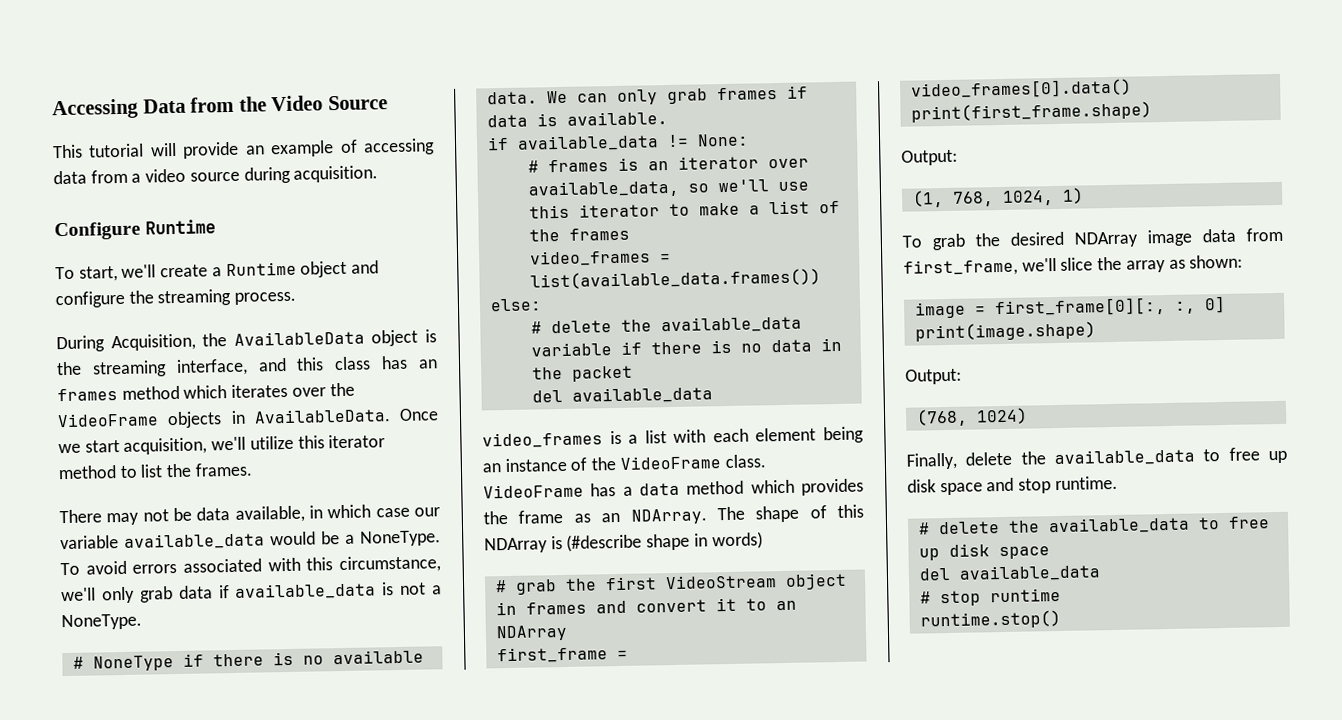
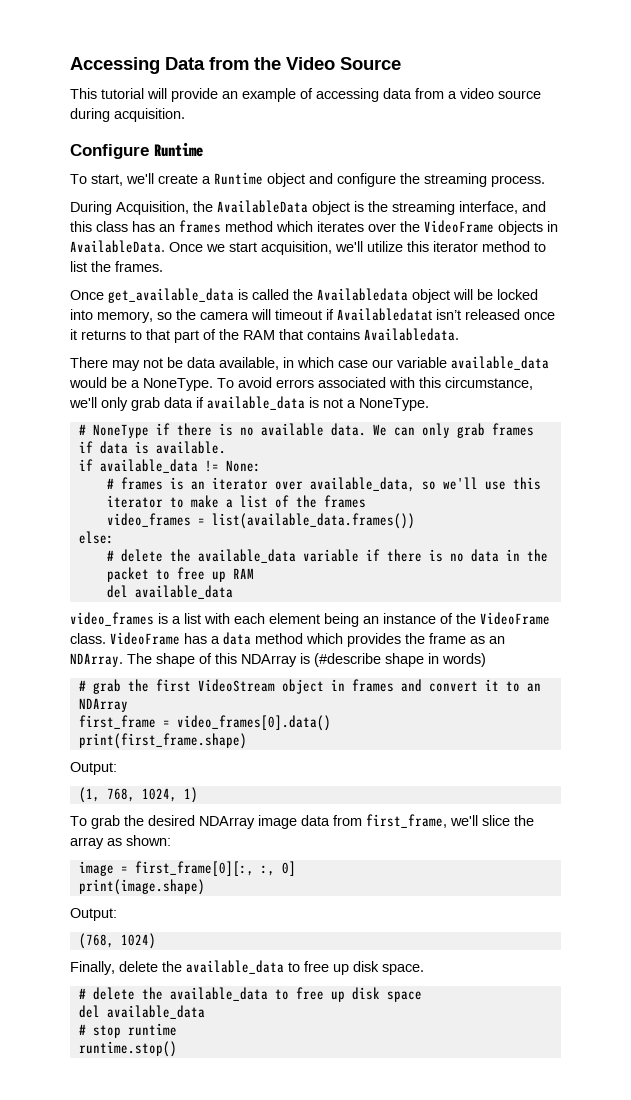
+ Once get_available_data is called the Availabledata object will be locked into memory, so the camera will timeout if Availabledatat isn’t released once it returns to that part of the RAM that contains Availabledata.
- # delete the available_data variable if there is no data in the packet
+ # delete the available_data variable if there is no data in the packet to free up RAM
- Finally, delete the available_data to free up disk space and stop runtime.
+ Finally, delete the available_data to free up disk space.

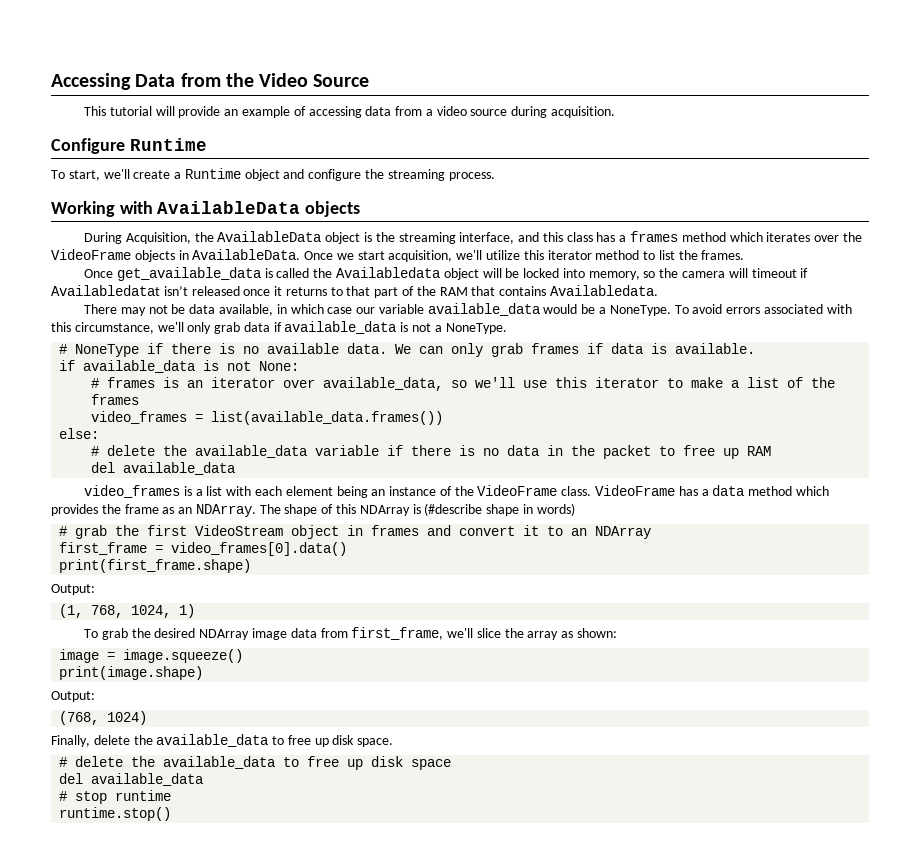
+ Working with AvailableData objects
- During Acquisition, the AvailableData object is the streaming interface, and this class has an frames method which iterates over the VideoFrame objects in AvailableData.
+ During Acquisition, the AvailableData object is the streaming interface, and this class has a frames method which iterates over the VideoFrame objects in AvailableData.
- if available_data != None:
+ if available_data is not None:
- image = first_frame[0][:, :, 0]
+ image = image.squeeze()

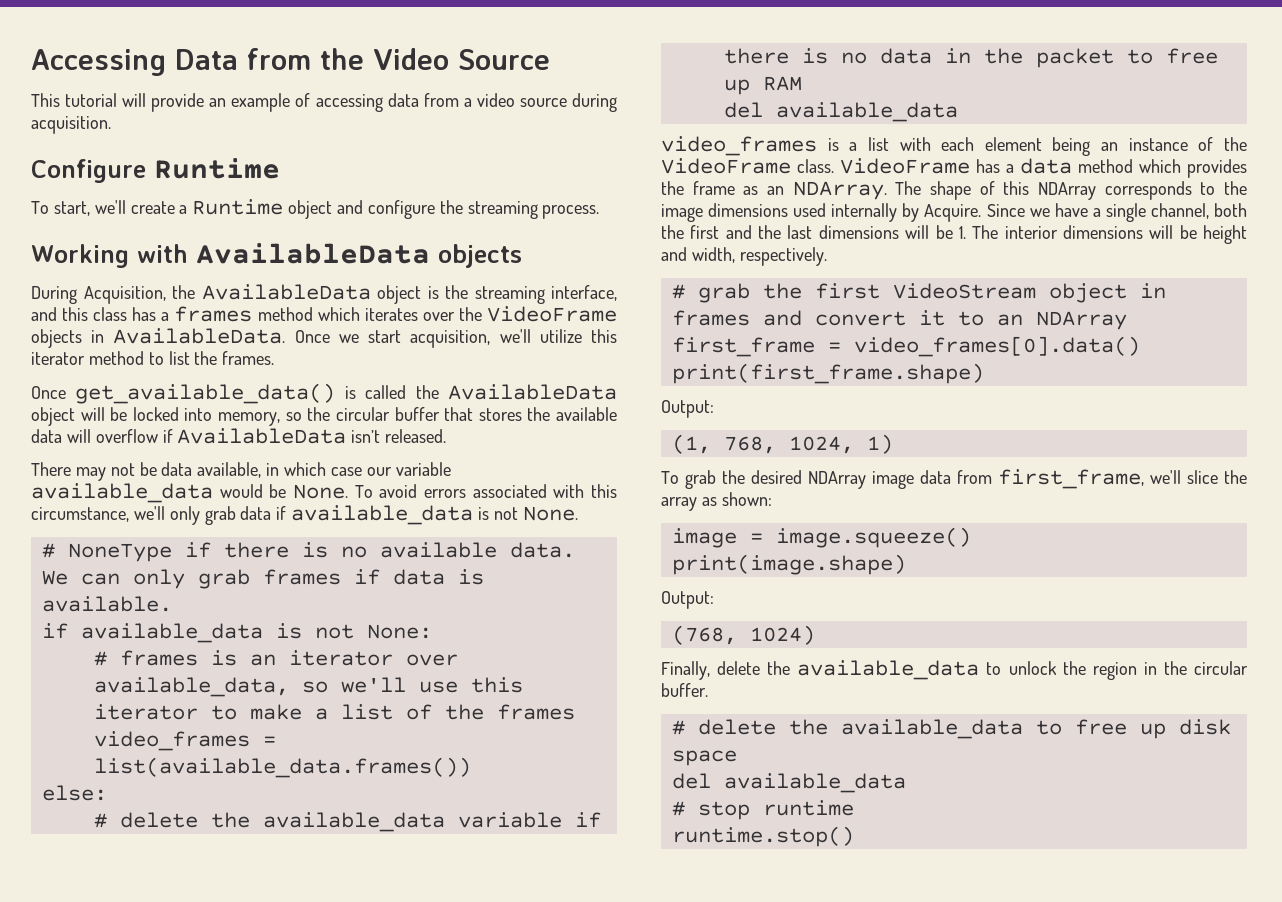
- Once get_available_data is called the Availabledata object will be locked into memory, so the camera will timeout if Availabledatat isn’t released once it returns to that part of the RAM that contains Availabledata.
+ Once get_available_data() is called the AvailableData object will be locked into memory, so the circular buffer that stores the available data will overflow if AvailableData isn’t released.
- There may not be data available, in which case our variable available_data would be a NoneType.
+ There may not be data available, in which case our variable available_data would be None.
- To avoid errors associated with this circumstance, we'll only grab data if available_data is not a NoneType.
+ To avoid errors associated with this circumstance, we'll only grab data if available_data is not None.
- The shape of this NDArray is (#describe shape in words)
+ The shape of this NDArray corresponds to the image dimensions used internally by Acquire. Since we have a single channel, both the first and the last dimensions will be 1. The interior dimensions will be height and width, respectively.
- Finally, delete the available_data to free up disk space.
+ Finally, delete the available_data to unlock the region in the circular buffer.

